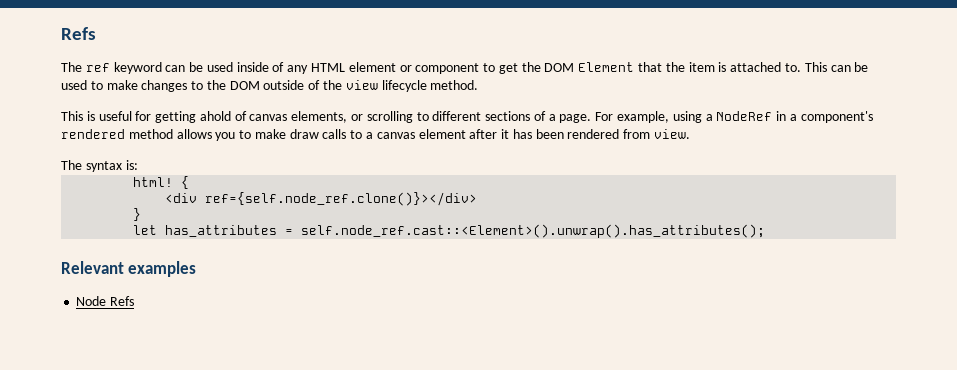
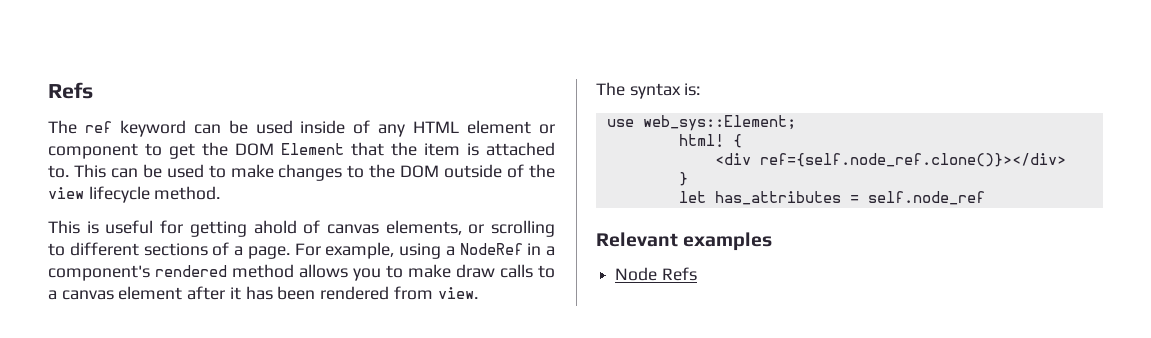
+ use web_sys::Element;
- let has_attributes = self.node_ref.cast::<Element>().unwrap().has_attributes();
+ let has_attributes = self.node_ref

